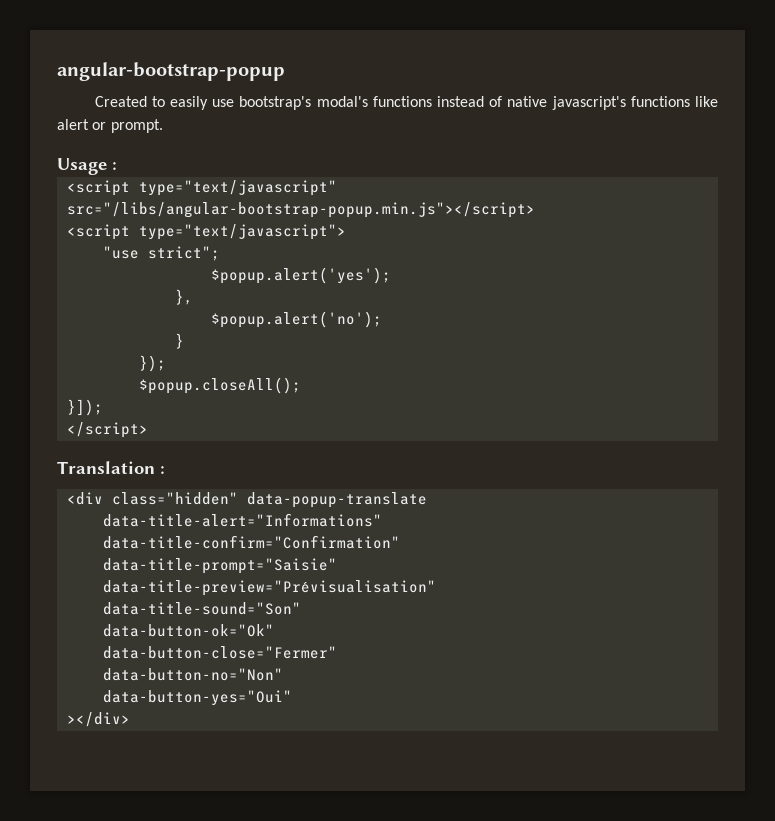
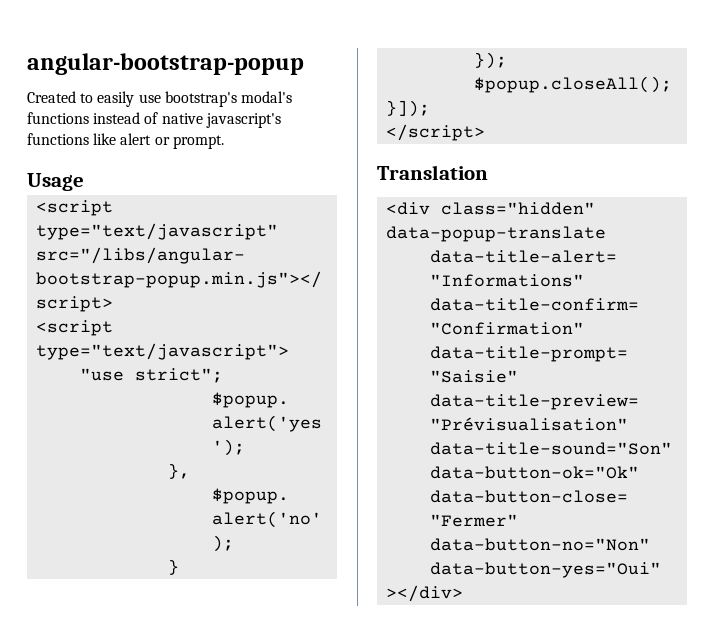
- Usage :
+ Usage
- Translation :
+ Translation

